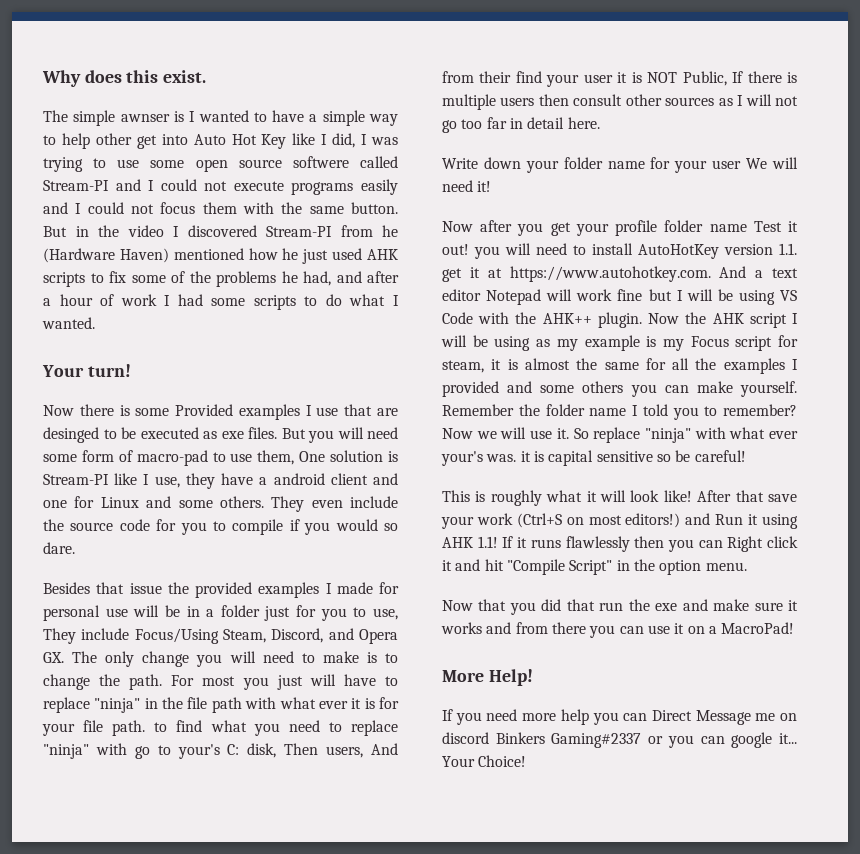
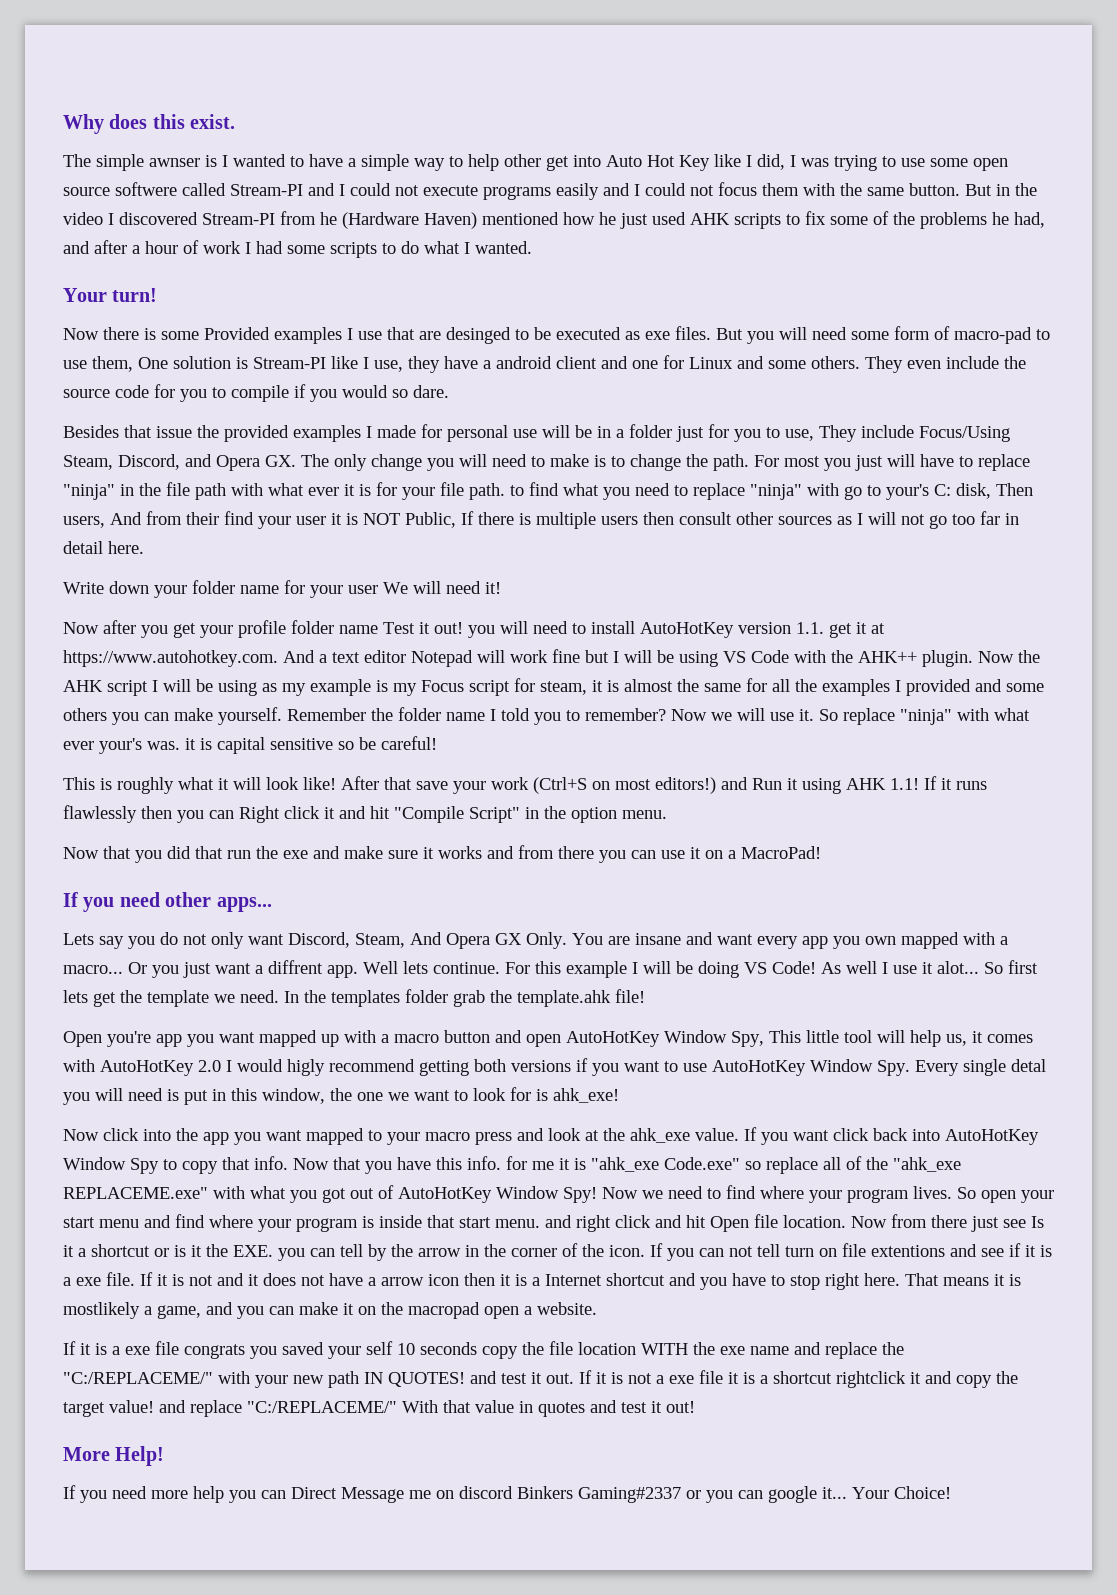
+ If you need other apps...
+ Lets say you do not only want Discord, Steam, And Opera GX Only. You are insane and want every app you own mapped with a macro... Or you just want a diffrent app. Well lets continue. For this example I will be doing VS Code! As well I use it alot... So first lets get the template we need. In the templates folder grab the template.ahk file!
+ Open you're app you want mapped up with a macro button and open AutoHotKey Window Spy, This little tool will help us, it comes with AutoHotKey 2.0 I would higly recommend getting both versions if you want to use AutoHotKey Window Spy. Every single detal you will need is put in this window, the one we want to look for is ahk_exe!
+ Now click into the app you want mapped to your macro press and look at the ahk_exe value. If you want click back into AutoHotKey Window Spy to copy that info. Now that you have this info. for me it is "ahk_exe Code.exe" so replace all of the "ahk_exe REPLACEME.exe" with what you got out of AutoHotKey Window Spy! Now we need to find where your program lives. So open your start menu and find where your program is inside that start menu. and right click and hit Open file location. Now from there just see Is it a shortcut or is it the EXE. you can tell by the arrow in the corner of the icon. If you can not tell turn on file extentions and see if it is a exe file. If it is not and it does not have a arrow icon then it is a Internet shortcut and you have to stop right here. That means it is mostlikely a game, and you can make it on the macropad open a website.
+ If it is a exe file congrats you saved your self 10 seconds copy the file location WITH the exe name and replace the "C:/REPLACEME/" with your new path IN QUOTES! and test it out. If it is not a exe file it is a shortcut rightclick it and copy the target value! and replace "C:/REPLACEME/" With that value in quotes and test it out!

